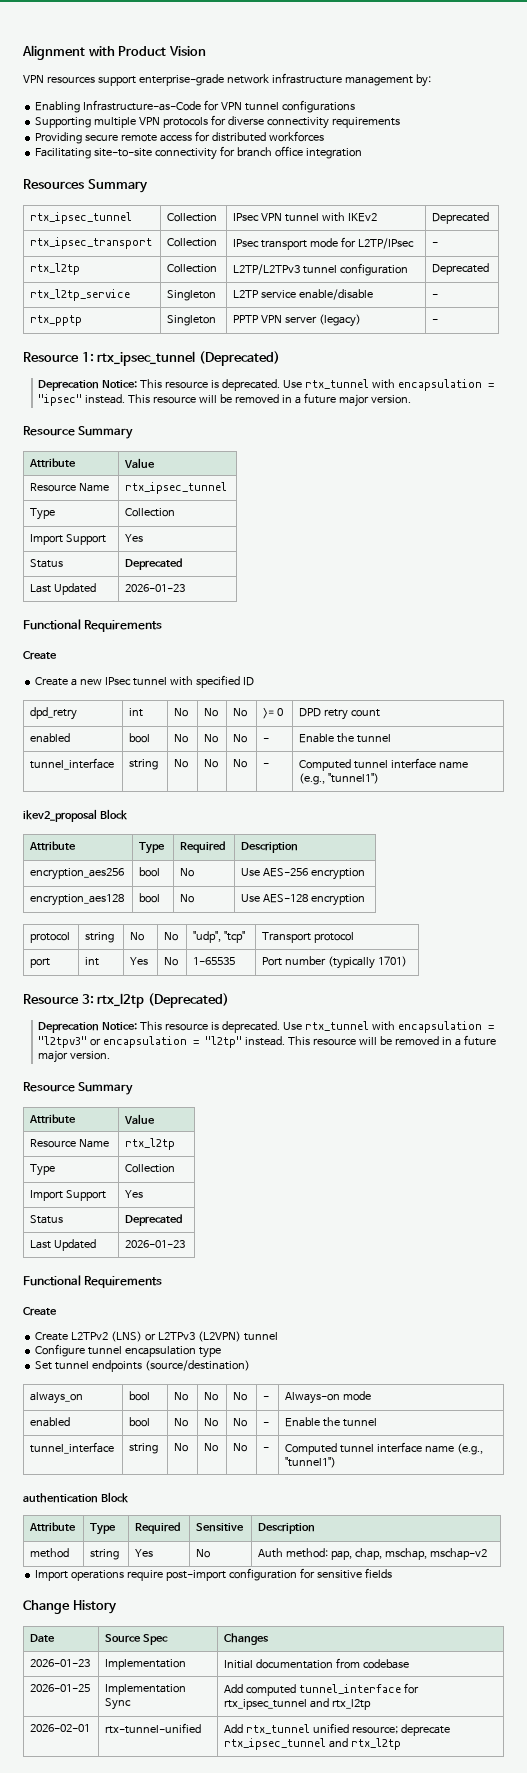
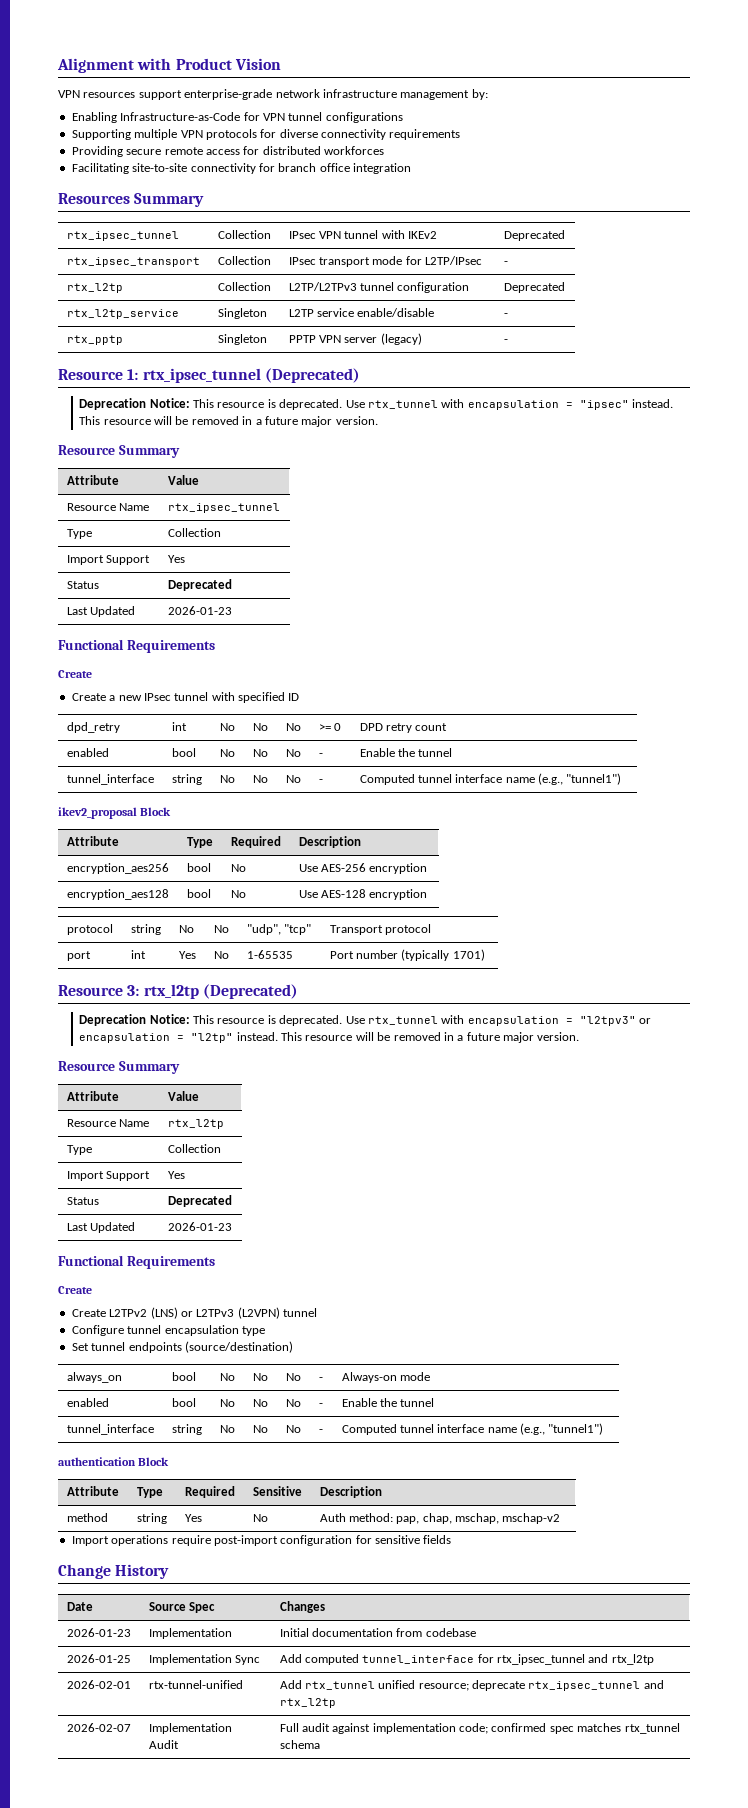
+ 2026-02-07 | Implementation Audit | Full audit against implementation code; confirmed spec matches rtx_tunnel schema

